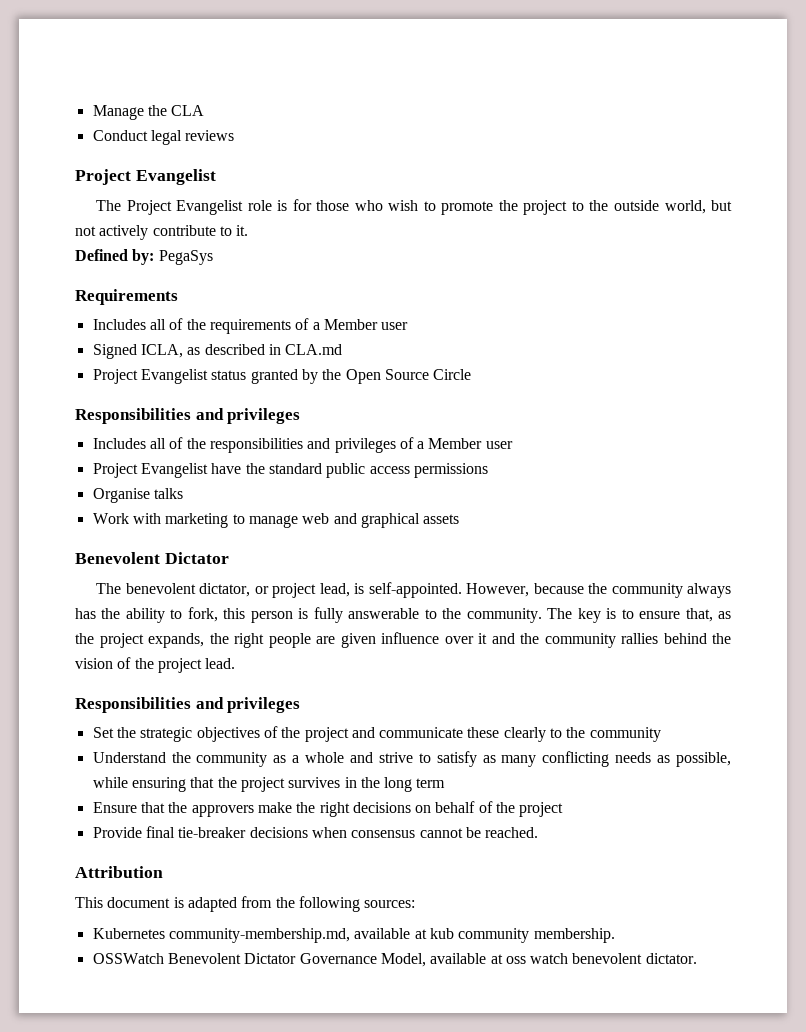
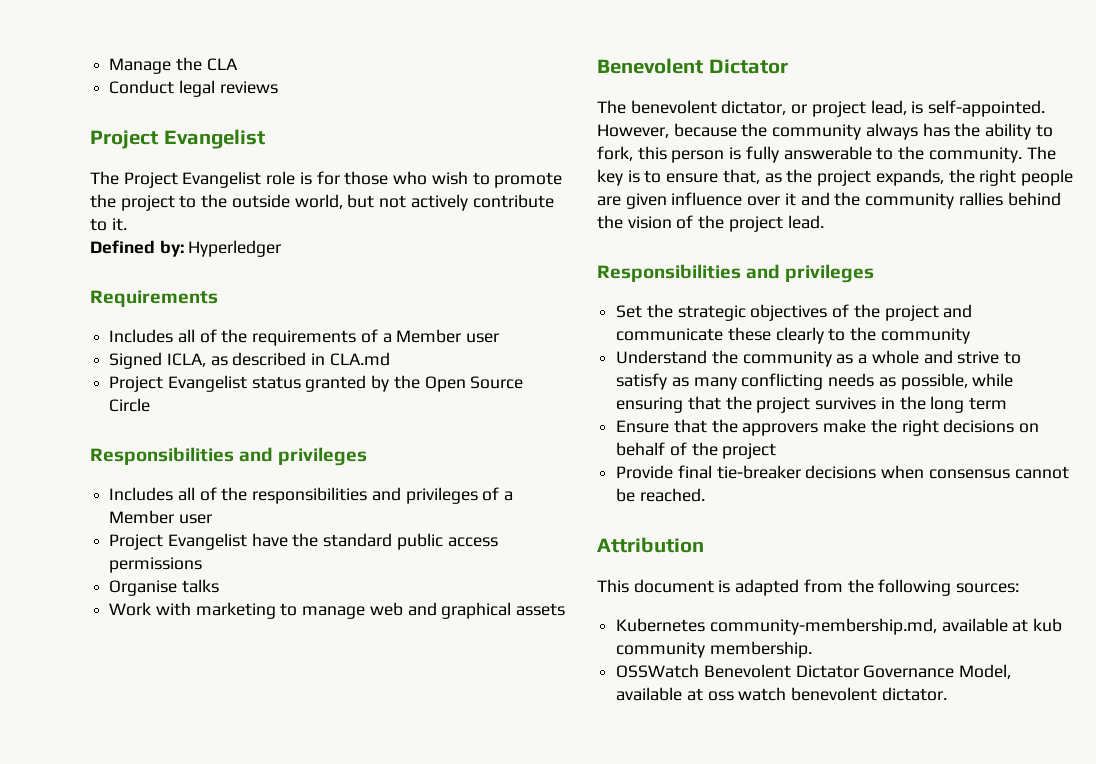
- Defined by: PegaSys
+ Defined by: Hyperledger

